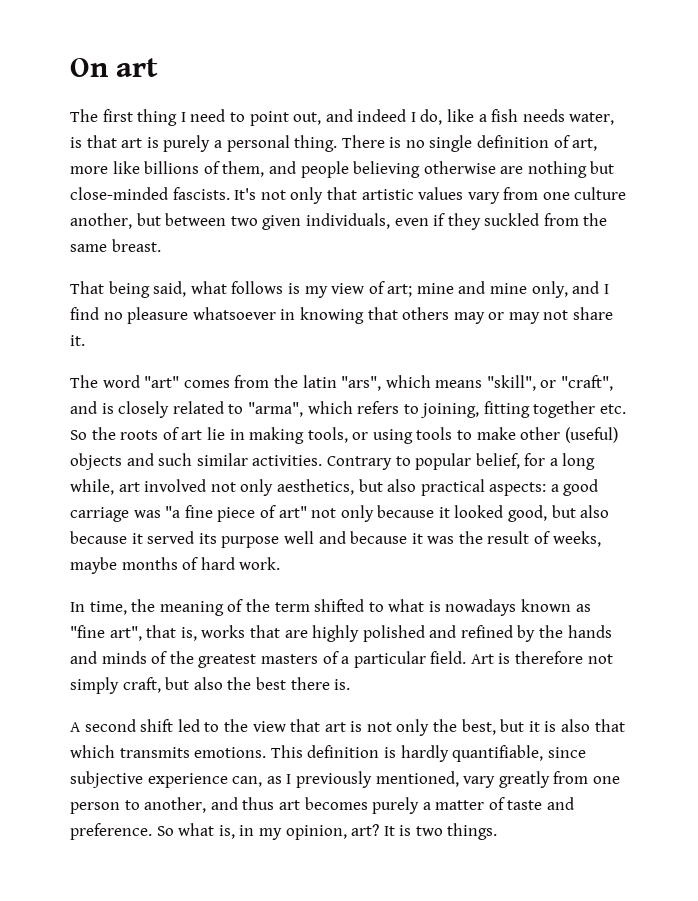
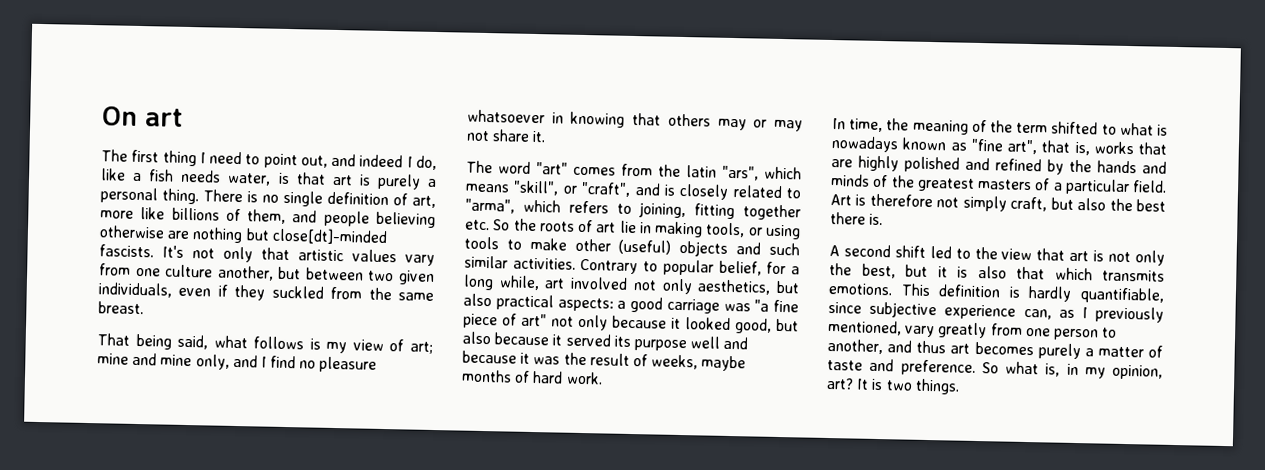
- There is no single definition of art, more like billions of them, and people believing otherwise are nothing but close-minded fascists.
+ There is no single definition of art, more like billions of them, and people believing otherwise are nothing but close[dt]-minded fascists.

